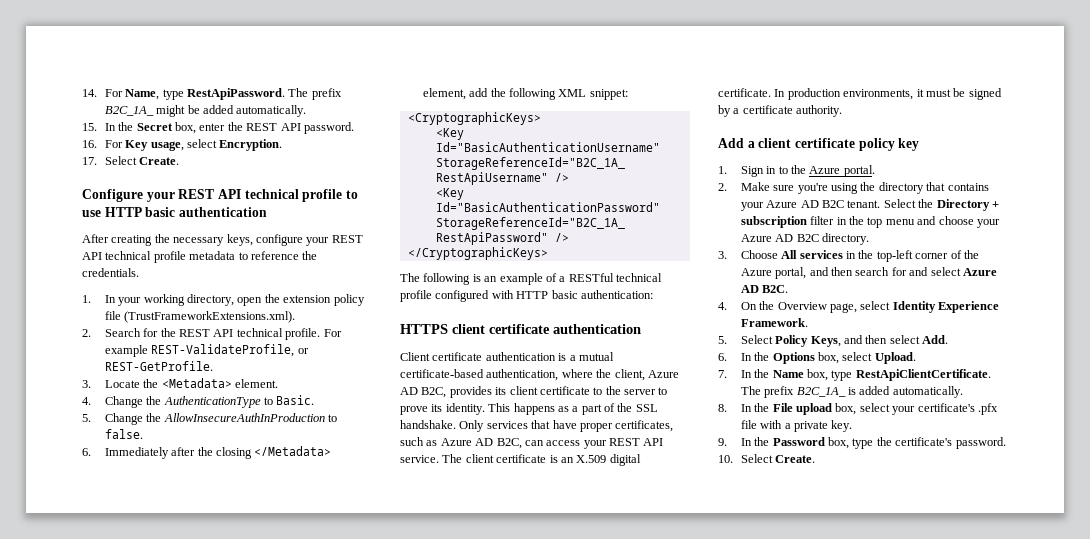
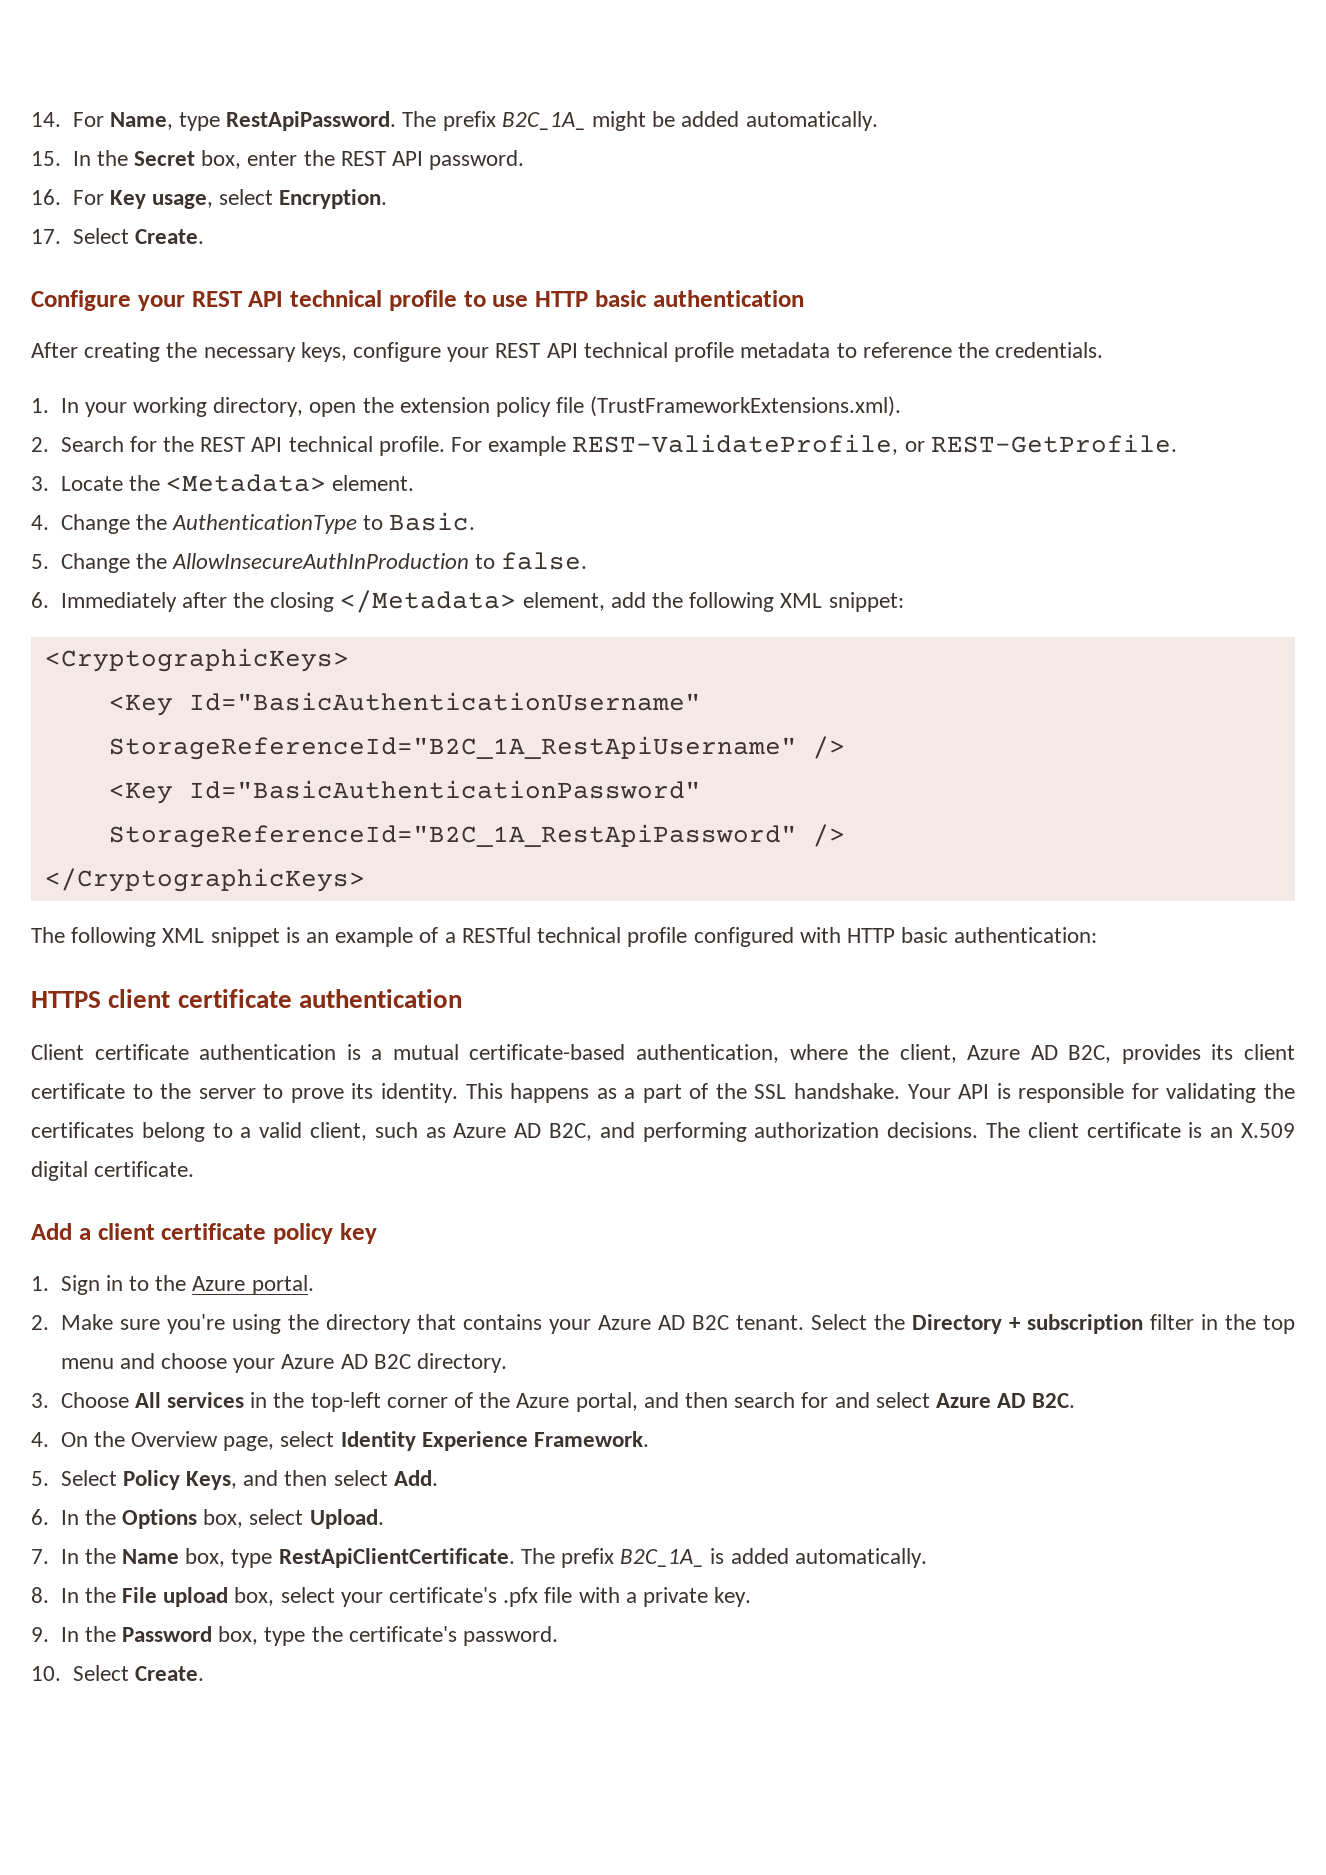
- The following is an example of a RESTful technical profile configured with HTTP basic authentication:
+ The following XML snippet is an example of a RESTful technical profile configured with HTTP basic authentication:
- Only services that have proper certificates, such as Azure AD B2C, can access your REST API service.
+ Your API is responsible for validating the certificates belong to a valid client, such as Azure AD B2C, and performing authorization decisions.
- In production environments, it must be signed by a certificate authority.

